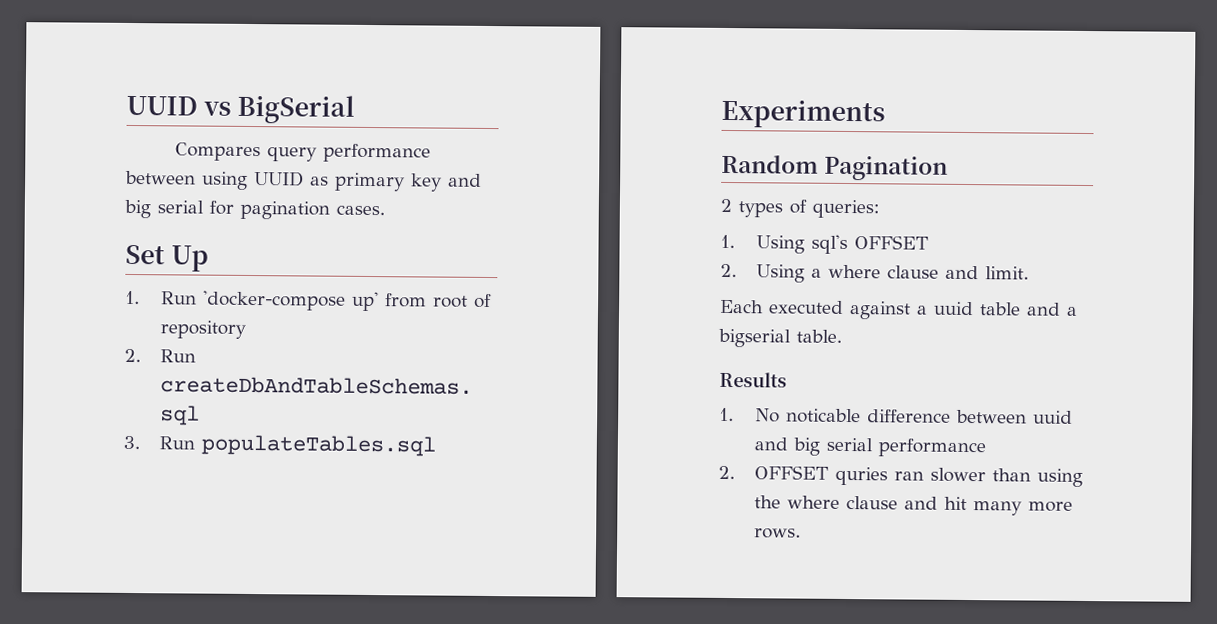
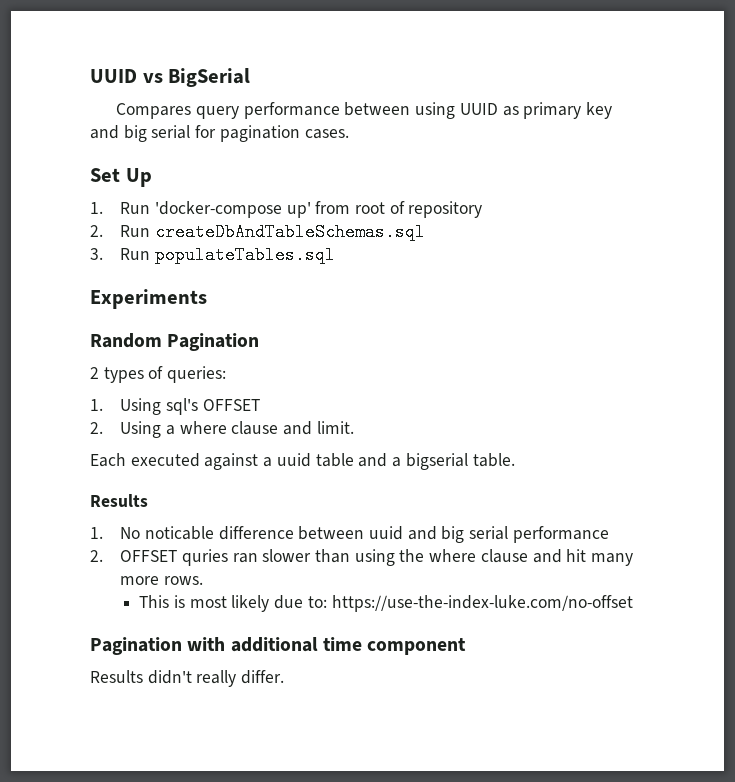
+ This is most likely due to: https://use-the-index-luke.com/no-offset
+ Pagination with additional time component
+ Results didn't really differ.

